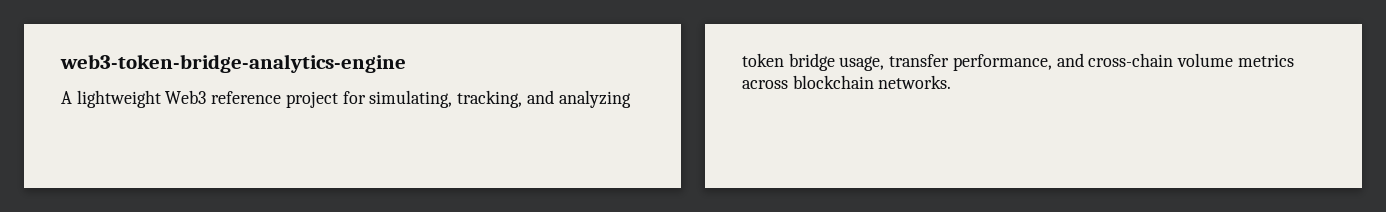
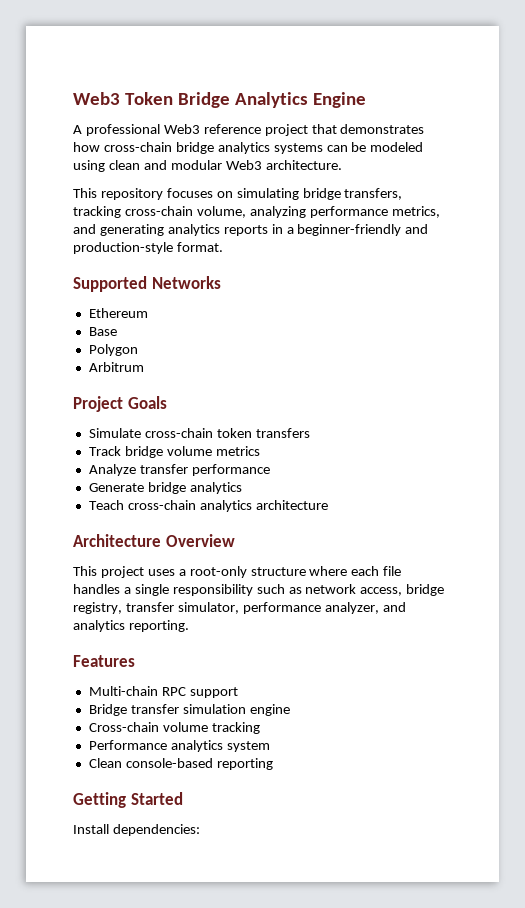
- web3-token-bridge-analytics-engine
+ Web3 Token Bridge Analytics Engine
- A lightweight Web3 reference project for simulating, tracking, and analyzing token bridge usage, transfer performance, and cross-chain volume metrics across blockchain networks.
+ A professional Web3 reference project that demonstrates how cross-chain bridge analytics systems can be modeled using clean and modular Web3 architecture.
+ This repository focuses on simulating bridge transfers, tracking cross-chain volume, analyzing performance metrics, and generating analytics reports in a beginner-friendly and production-style format.
+ Supported Networks
+ Ethereum
+ Base
+ Polygon
+ Arbitrum
+ Project Goals
+ Simulate cross-chain token transfers
+ Track bridge volume metrics
+ Analyze transfer performance
+ Generate bridge analytics
+ Teach cross-chain analytics architecture
+ Architecture Overview
+ This project uses a root-only structure where each file handles a single responsibility such as network access, bridge registry, transfer simulator, performance analyzer, and analytics reporting.
+ Features
+ Multi-chain RPC support
+ Bridge transfer simulation engine
+ Cross-chain volume tracking
+ Performance analytics system
+ Clean console-based reporting
+ Getting Started
+ Install dependencies:

